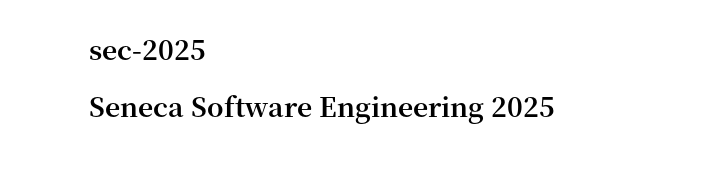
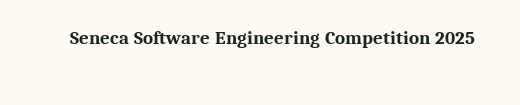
- sec-2025
- Seneca Software Engineering 2025
+ Seneca Software Engineering Competition 2025

